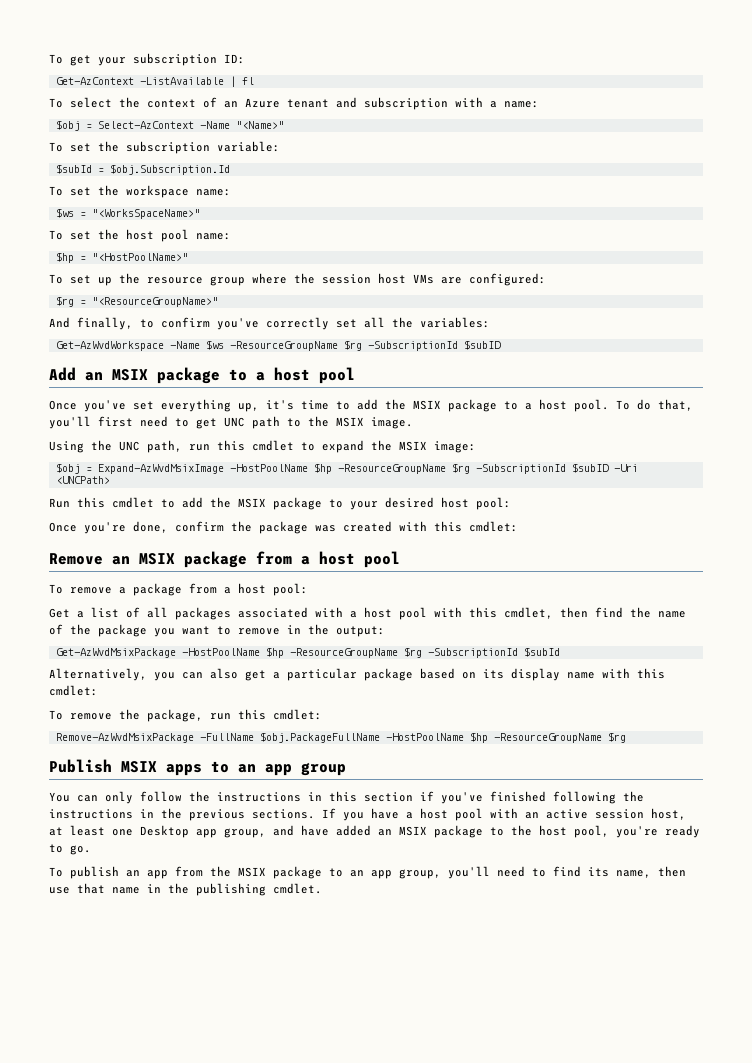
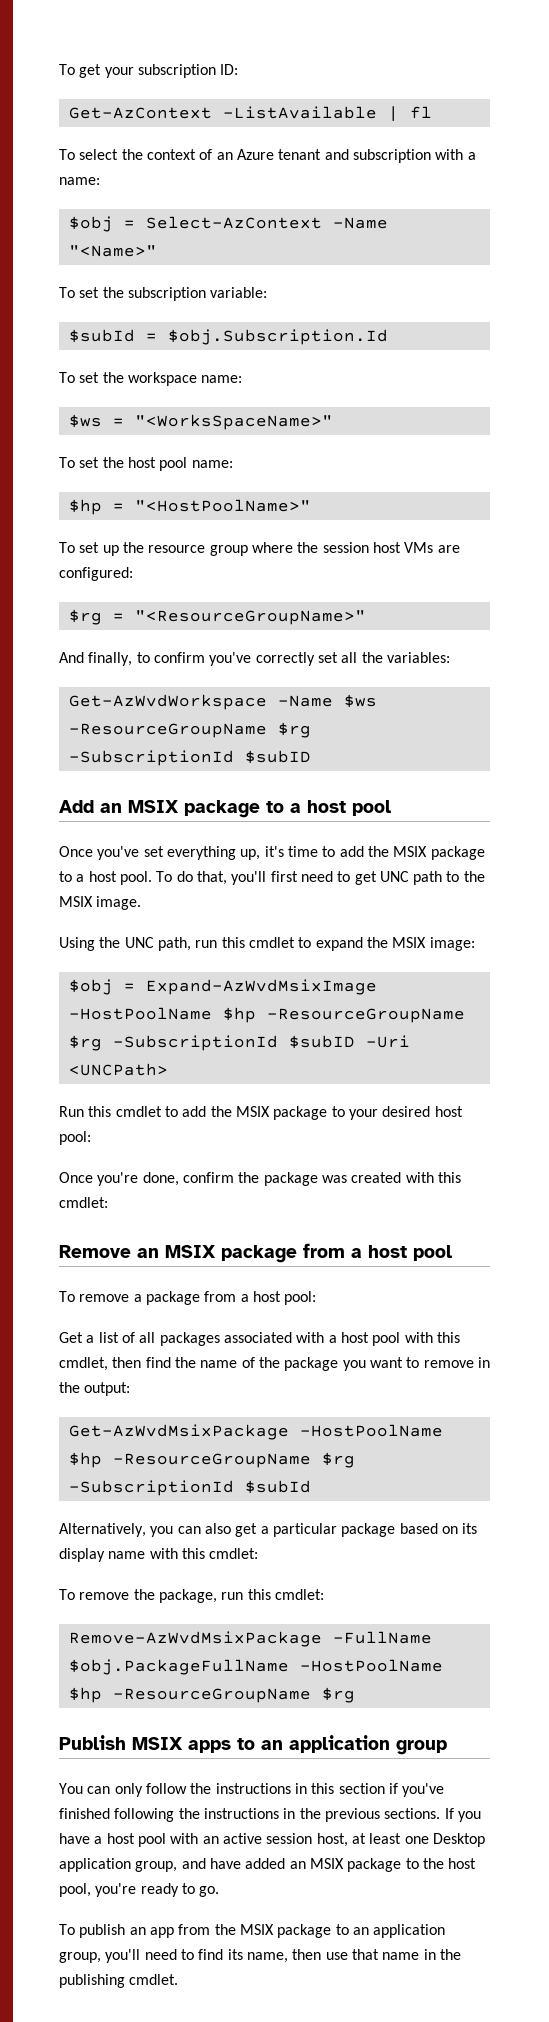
- Publish MSIX apps to an app group
+ Publish MSIX apps to an application group
- If you have a host pool with an active session host, at least one Desktop app group, and have added an MSIX package to the host pool, you're ready to go.
+ If you have a host pool with an active session host, at least one Desktop application group, and have added an MSIX package to the host pool, you're ready to go.
- To publish an app from the MSIX package to an app group, you'll need to find its name, then use that name in the publishing cmdlet.
+ To publish an app from the MSIX package to an application group, you'll need to find its name, then use that name in the publishing cmdlet.

